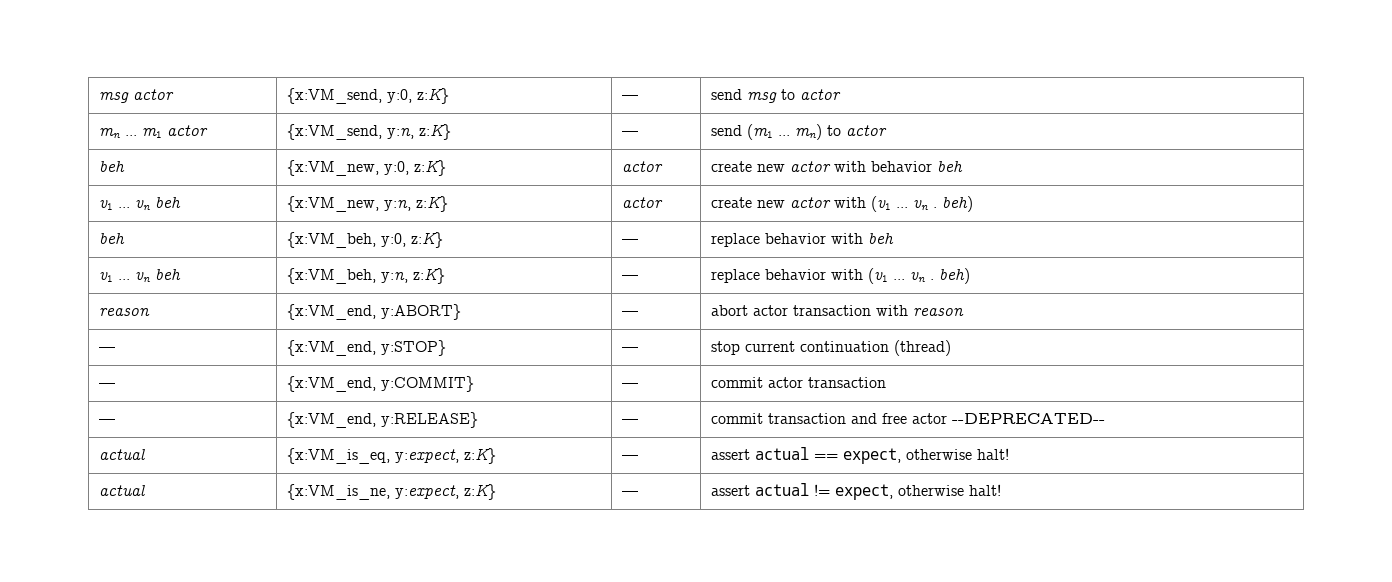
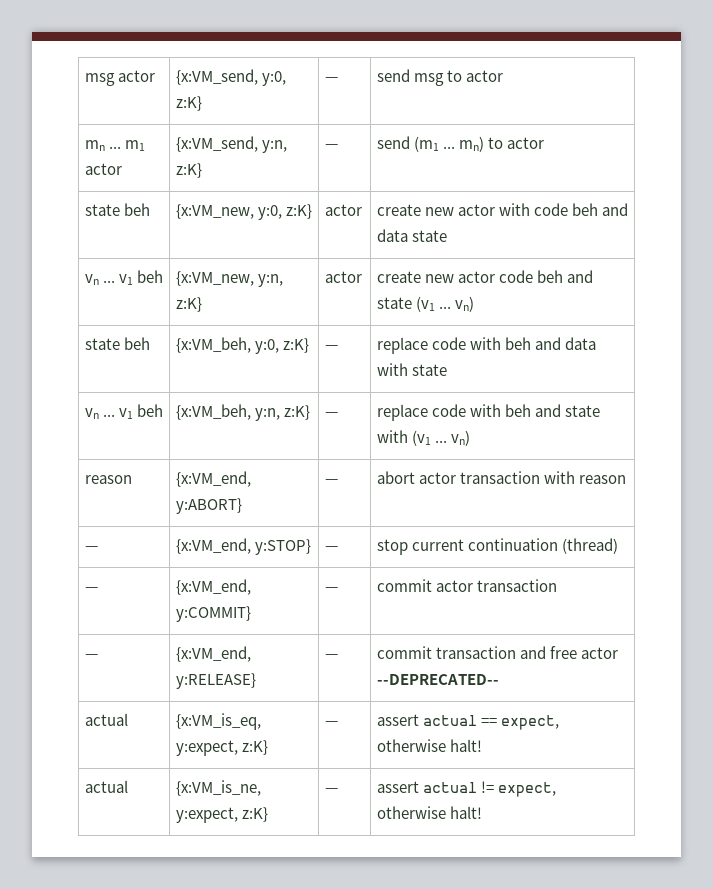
- beh | {x:VM_new, y:0, z:K} | actor | create new actor with behavior beh
- v1 ... vn beh | {x:VM_new, y:n, z:K} | actor | create new actor with (v1 ... vn . beh)
- beh | {x:VM_beh, y:0, z:K} | — | replace behavior with beh
- v1 ... vn beh | {x:VM_beh, y:n, z:K} | — | replace behavior with (v1 ... vn . beh)
+ state beh | {x:VM_new, y:0, z:K} | actor | create new actor with code beh and data state
+ vn ... v1 beh | {x:VM_new, y:n, z:K} | actor | create new actor code beh and state (v1 ... vn)
+ state beh | {x:VM_beh, y:0, z:K} | — | replace code with beh and data with state
+ vn ... v1 beh | {x:VM_beh, y:n, z:K} | — | replace code with beh and state with (v1 ... vn)

